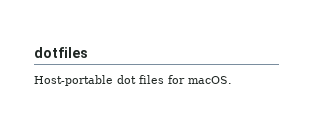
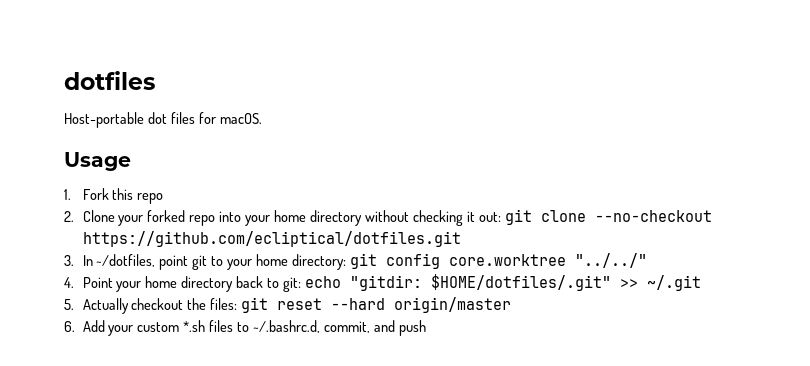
+ Usage
+ 1. Fork this repo
+ 2. Clone your forked repo into your home directory without checking it out: git clone --no-checkout https://github.com/ecliptical/dotfiles.git
+ 3. In ~/dotfiles, point git to your home directory: git config core.worktree "../../"
+ 4. Point your home directory back to git: echo "gitdir: $HOME/dotfiles/.git" >> ~/.git
+ 5. Actually checkout the files: git reset --hard origin/master
+ 6. Add your custom *.sh files to ~/.bashrc.d, commit, and push

